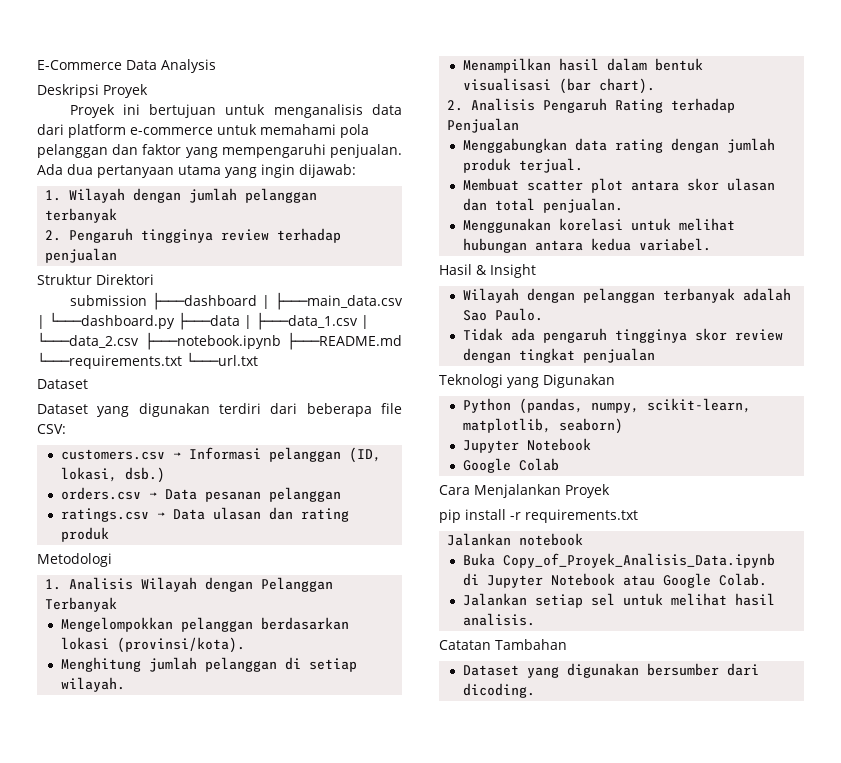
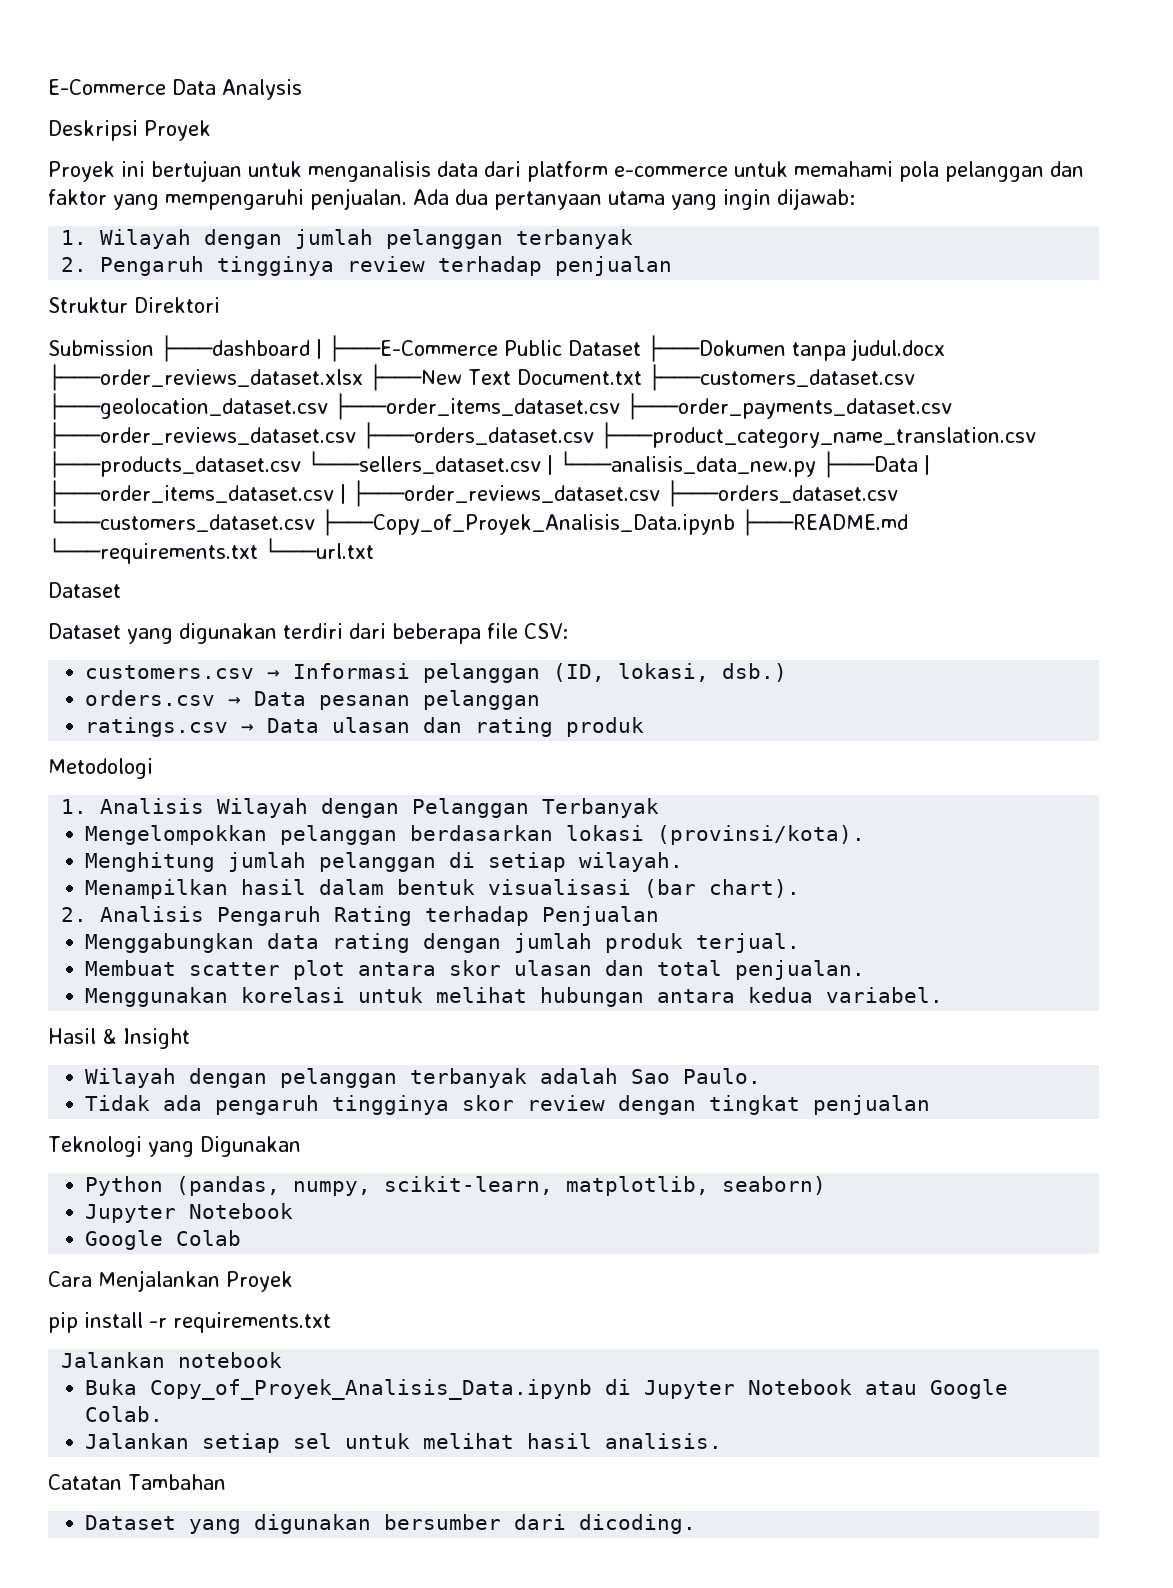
- submission ├───dashboard | ├───main_data.csv | └───dashboard.py ├───data | ├───data_1.csv | └───data_2.csv ├───notebook.ipynb ├───README.md └───requirements.txt └───url.txt
+ Submission ├───dashboard | ├───E-Commerce Public Dataset ├───Dokumen tanpa judul.docx ├───order_reviews_dataset.xlsx ├───New Text Document.txt ├───customers_dataset.csv ├───geolocation_dataset.csv ├───order_items_dataset.csv ├───order_payments_dataset.csv ├───order_reviews_dataset.csv ├───orders_dataset.csv ├───product_category_name_translation.csv ├───products_dataset.csv └───sellers_dataset.csv | └───analisis_data_new.py ├───Data | ├───order_items_dataset.csv | ├───order_reviews_dataset.csv ├───orders_dataset.csv └───customers_dataset.csv ├───Copy_of_Proyek_Analisis_Data.ipynb ├───README.md └───requirements.txt └───url.txt

